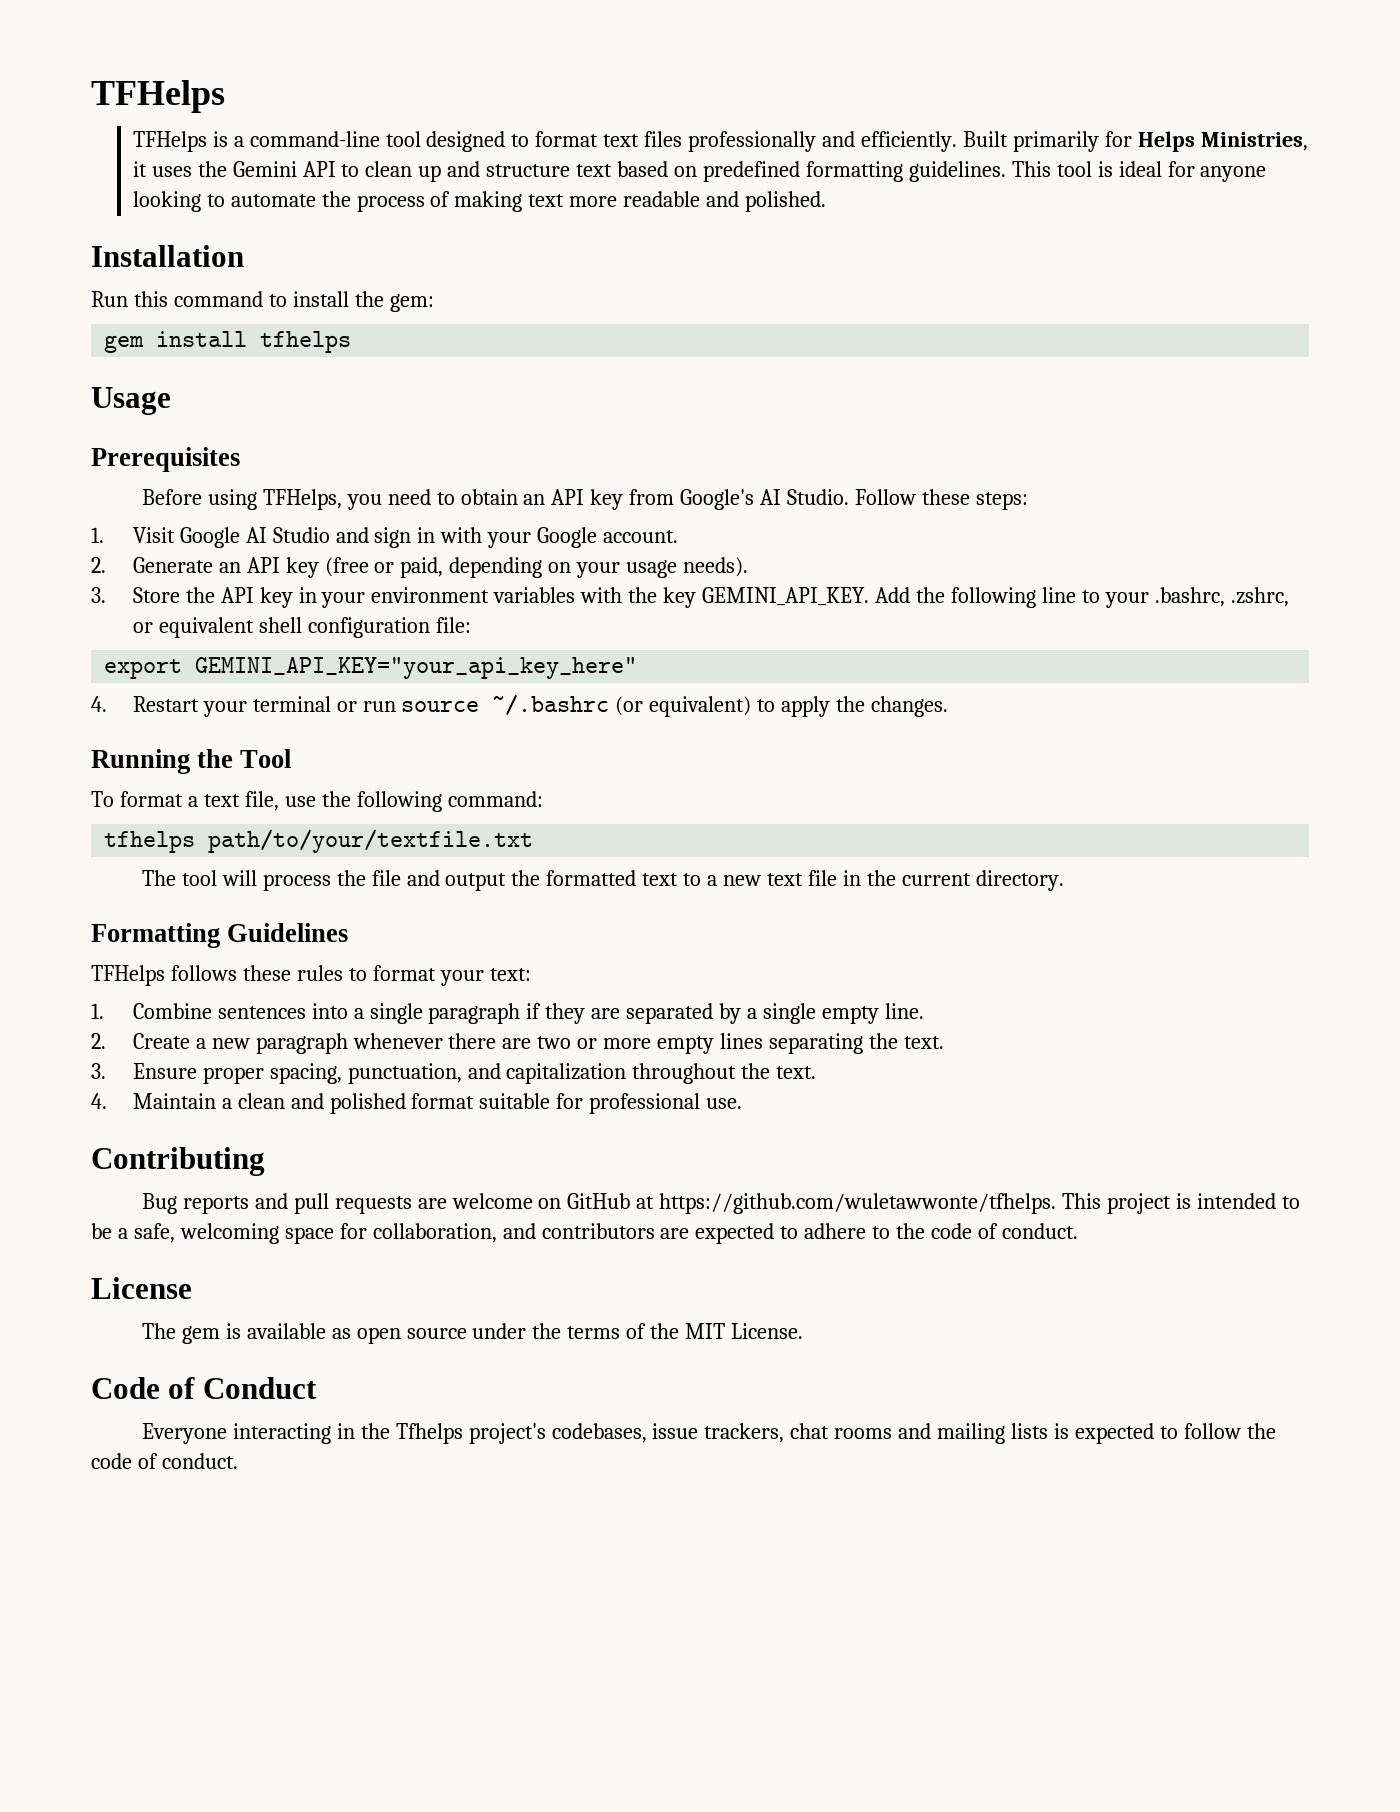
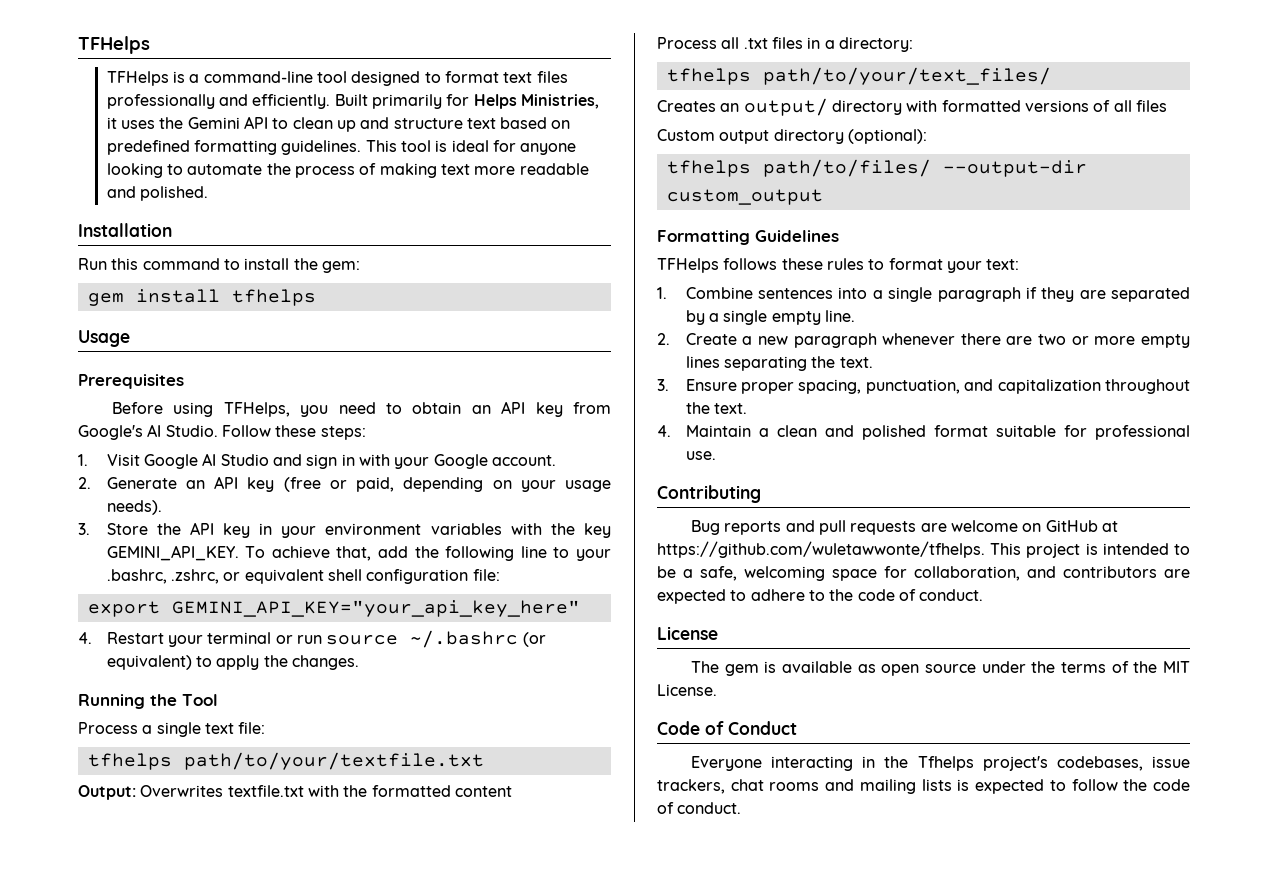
- Add the following line to your .bashrc, .zshrc, or equivalent shell configuration file:
+ To achieve that, add the following line to your .bashrc, .zshrc, or equivalent shell configuration file:
- To format a text file, use the following command:
+ Process a single text file:
  tfhelps path/to/your/textfile.txt
- The tool will process the file and output the formatted text to a new text file in the current directory.
+ Output: Overwrites textfile.txt with the formatted content
+ Process all .txt files in a directory:
+ tfhelps path/to/your/text_files/
+ Creates an output/ directory with formatted versions of all files
+ Custom output directory (optional):
+ tfhelps path/to/files/ --output-dir custom_output

